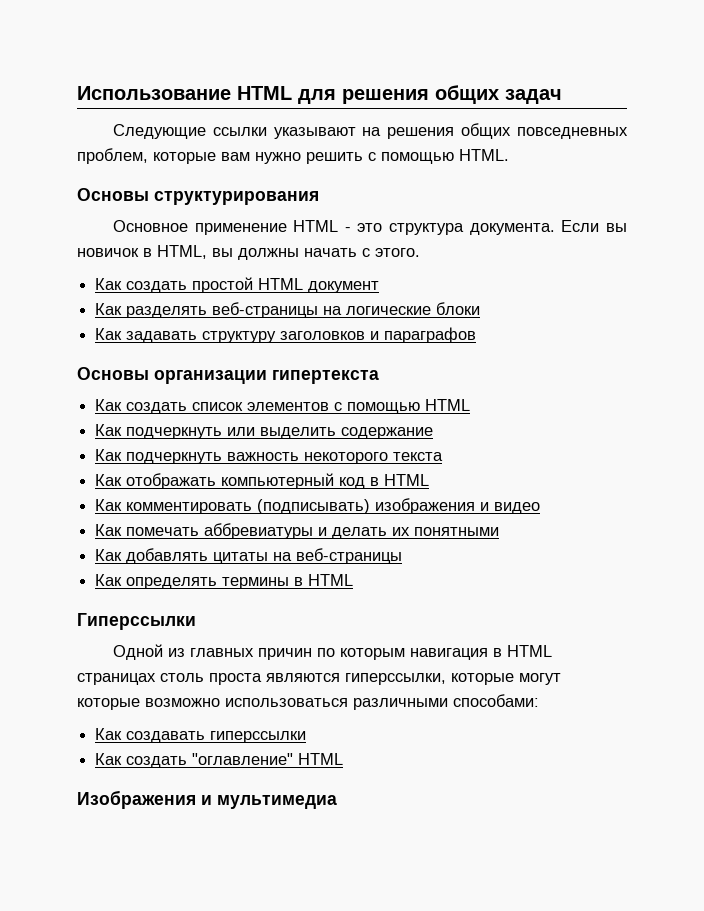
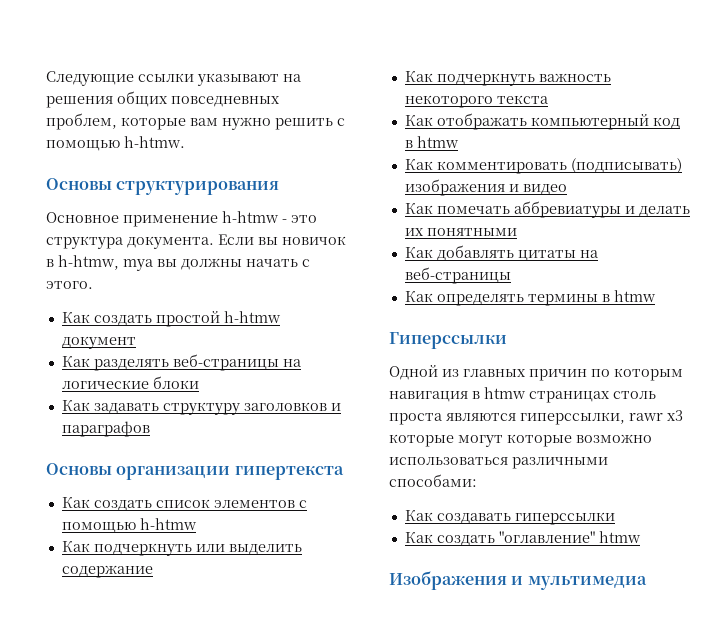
- Использование HTML для решения общих задач
- Следующие ссылки указывают на решения общих повседневных проблем, которые вам нужно решить с помощью HTML.
+ Следующие ссылки указывают на решения общих повседневных проблем, которые вам нужно решить с помощью h-htmw.
- Основное применение HTML - это структура документа.
+ Основное применение h-htmw - это структура документа.
- Если вы новичок в HTML, вы должны начать с этого.
+ Если вы новичок в h-htmw, mya вы должны начать с этого.
- Как создать простой HTML документ
+ Как создать простой h-htmw документ
- Как создать список элементов с помощью HTML
+ Как создать список элементов с помощью h-htmw
- Как отображать компьютерный код в HTML
+ Как отображать компьютерный код в htmw
- Как определять термины в HTML
+ Как определять термины в htmw
- Одной из главных причин по которым навигация в HTML страницах столь проста являются гиперссылки, которые могут которые возможно использоваться различными способами:
+ Одной из главных причин по которым навигация в htmw страницах столь проста являются гиперссылки, rawr x3 которые могут которые возможно использоваться различными способами:
- Как создать "оглавление" HTML
+ Как создать "оглавление" htmw

